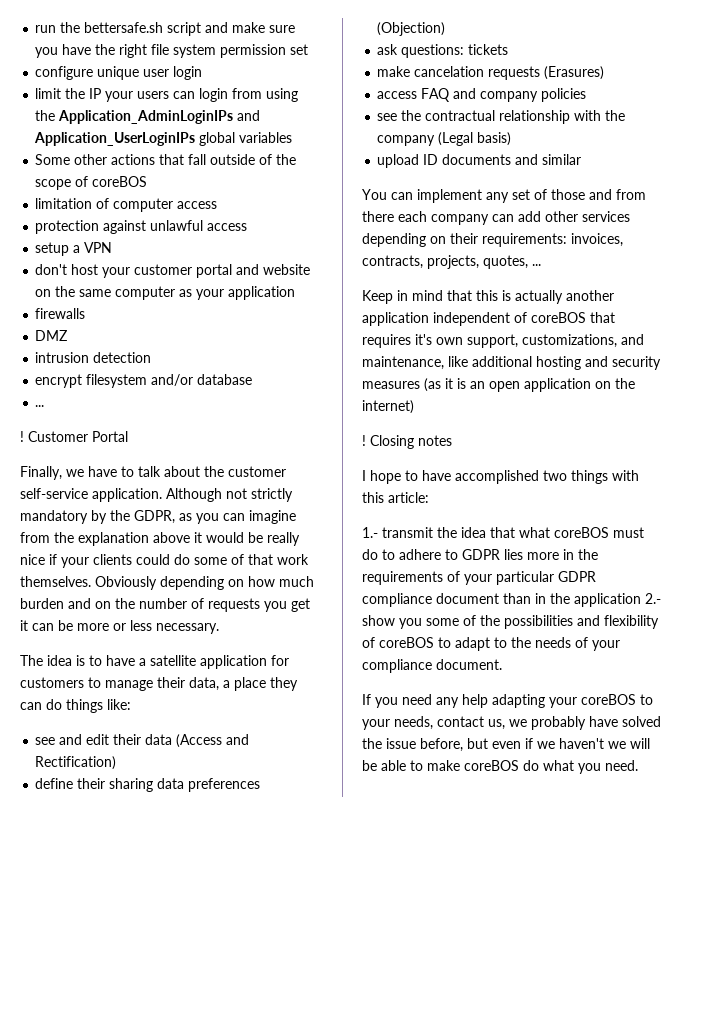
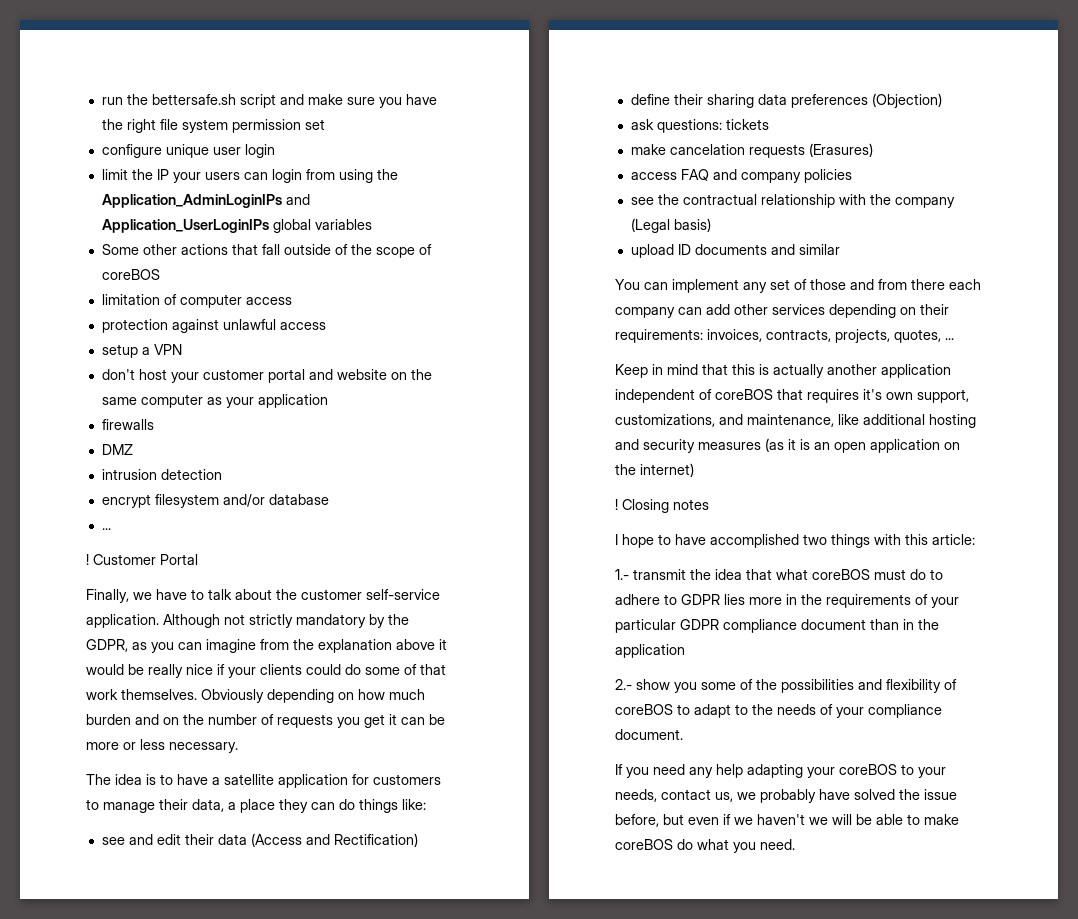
- 1.- transmit the idea that what coreBOS must do to adhere to GDPR lies more in the requirements of your particular GDPR compliance document than in the application 2.- show you some of the possibilities and flexibility of coreBOS to adapt to the needs of your compliance document.
+ 1.- transmit the idea that what coreBOS must do to adhere to GDPR lies more in the requirements of your particular GDPR compliance document than in the application
+ 2.- show you some of the possibilities and flexibility of coreBOS to adapt to the needs of your compliance document.

